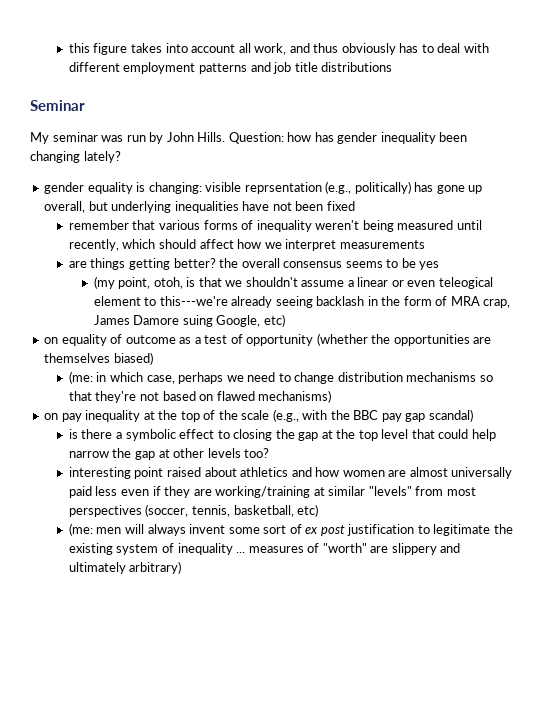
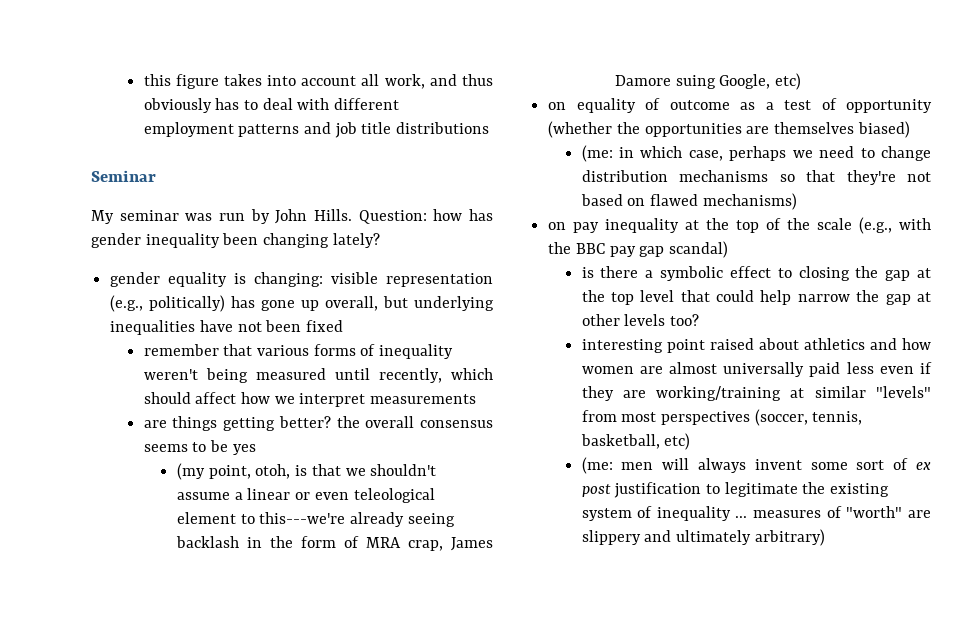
- gender equality is changing: visible reprsentation (e.g., politically) has gone up overall, but underlying inequalities have not been fixed
+ gender equality is changing: visible representation (e.g., politically) has gone up overall, but underlying inequalities have not been fixed
- (my point, otoh, is that we shouldn't assume a linear or even teleogical element to this---we're already seeing backlash in the form of MRA crap, James Damore suing Google, etc)
+ (my point, otoh, is that we shouldn't assume a linear or even teleological element to this---we're already seeing backlash in the form of MRA crap, James Damore suing Google, etc)

